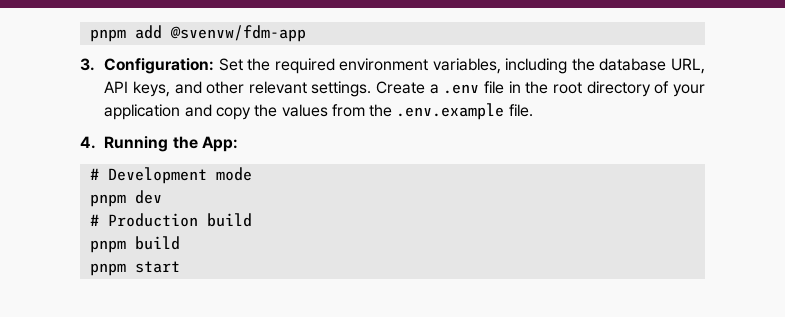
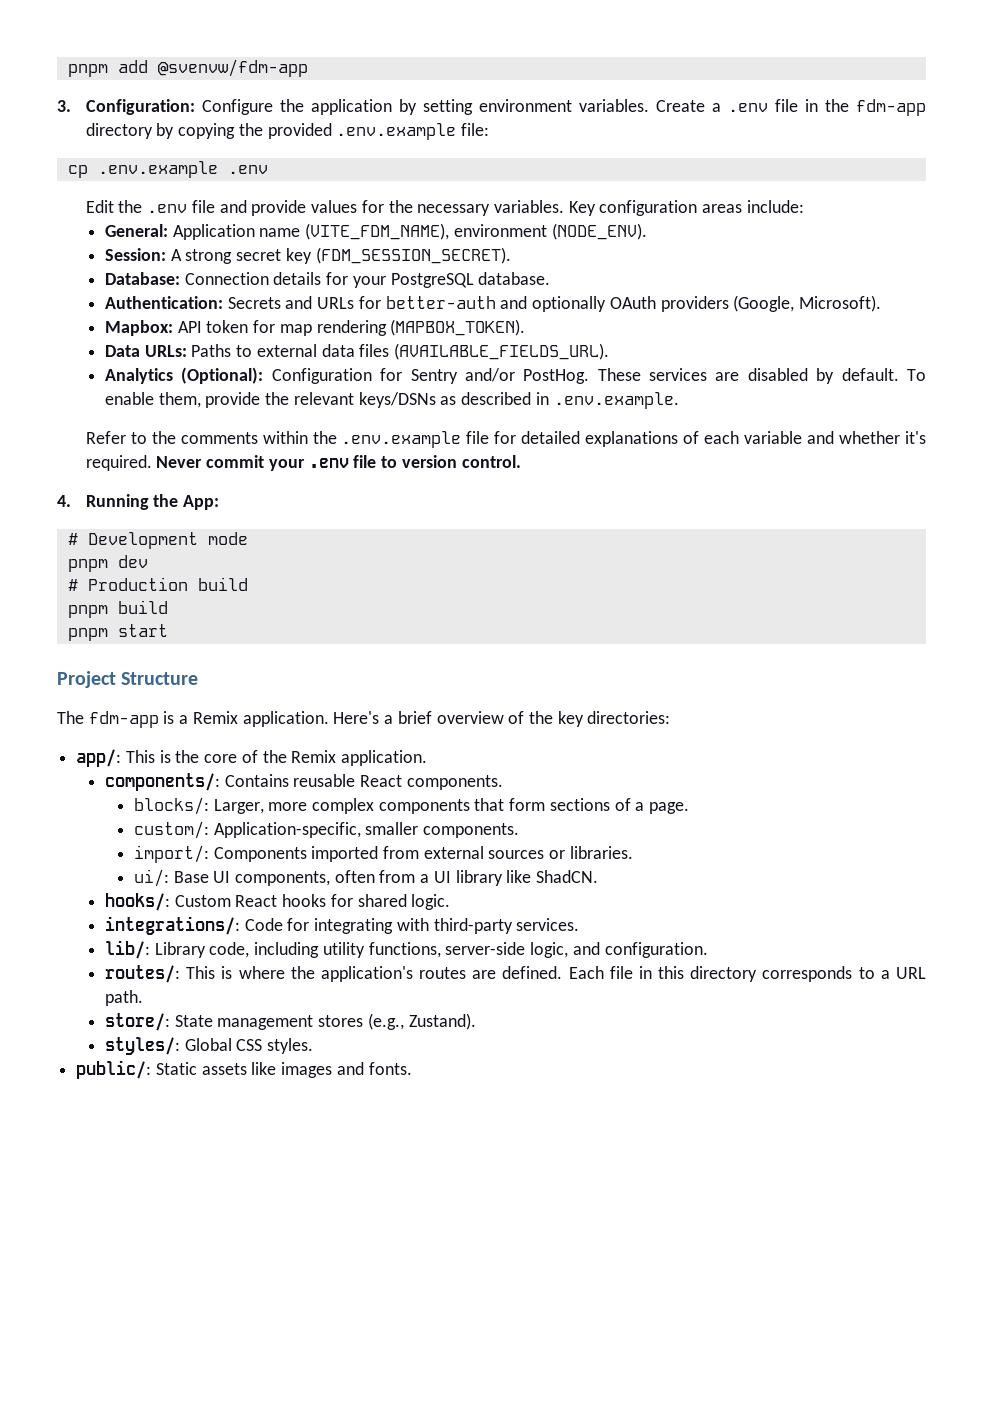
- 3. Configuration: Set the required environment variables, including the database URL, API keys, and other relevant settings.
+ 3. Configuration: Configure the application by setting environment variables.
- Create a .env file in the root directory of your application and copy the values from the .env.example file.
+ Create a .env file in the fdm-app directory by copying the provided .env.example file:
+ cp .env.example .env
+ Edit the .env file and provide values for the necessary variables. Key configuration areas include:
+ General: Application name (VITE_FDM_NAME), environment (NODE_ENV).
+ Session: A strong secret key (FDM_SESSION_SECRET).
+ Database: Connection details for your PostgreSQL database.
+ Authentication: Secrets and URLs for better-auth and optionally OAuth providers (Google, Microsoft).
+ Mapbox: API token for map rendering (MAPBOX_TOKEN).
+ Data URLs: Paths to external data files (AVAILABLE_FIELDS_URL).
+ Analytics (Optional): Configuration for Sentry and/or PostHog. These services are disabled by default. To enable them, provide the relevant keys/DSNs as described in .env.example.
+ Refer to the comments within the .env.example file for detailed explanations of each variable and whether it's required. Never commit your .env file to version control.
+ Project Structure
+ The fdm-app is a Remix application. Here's a brief overview of the key directories:
+ app/: This is the core of the Remix application.
+ components/: Contains reusable React components.
+ blocks/: Larger, more complex components that form sections of a page.
+ custom/: Application-specific, smaller components.
+ import/: Components imported from external sources or libraries.
+ ui/: Base UI components, often from a UI library like ShadCN.
+ hooks/: Custom React hooks for shared logic.
+ integrations/: Code for integrating with third-party services.
+ lib/: Library code, including utility functions, server-side logic, and configuration.
+ routes/: This is where the application's routes are defined. Each file in this directory corresponds to a URL path.
+ store/: State management stores (e.g., Zustand).
+ styles/: Global CSS styles.
+ public/: Static assets like images and fonts.

